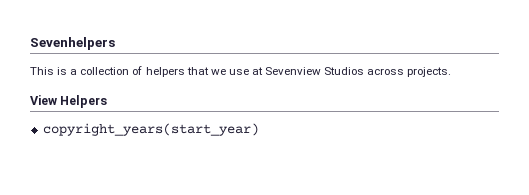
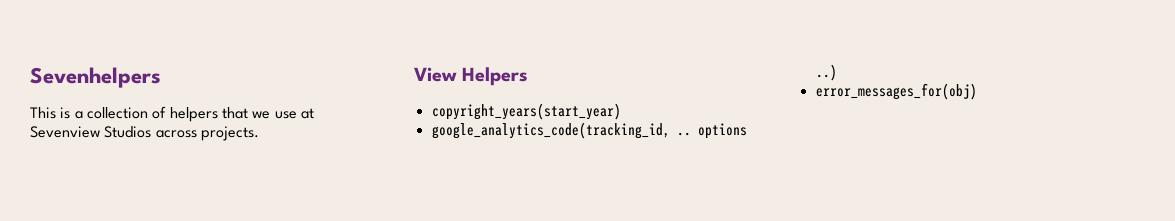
+ google_analytics_code(tracking_id, .. options ..)
+ error_messages_for(obj)

